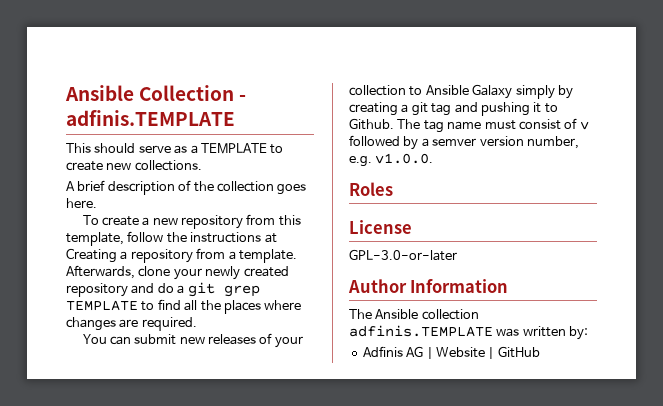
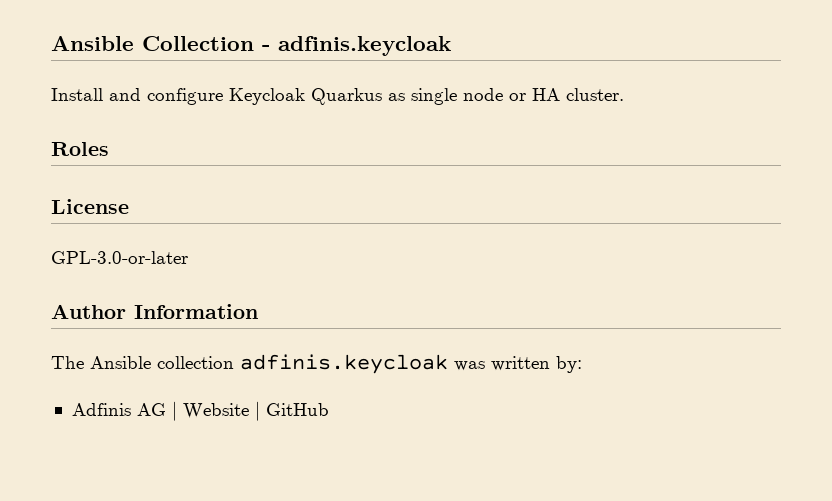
- Ansible Collection - adfinis.TEMPLATE
- This should serve as a TEMPLATE to create new collections.
- A brief description of the collection goes here.
- To create a new repository from this template, follow the instructions at Creating a repository from a template. Afterwards, clone your newly created repository and do a git grep TEMPLATE to find all the places where changes are required.
- You can submit new releases of your collection to Ansible Galaxy simply by creating a git tag and pushing it to Github. The tag name must consist of v followed by a semver version number, e.g. v1.0.0.
+ Ansible Collection - adfinis.keycloak
+ Install and configure Keycloak Quarkus as single node or HA cluster.
- The Ansible collection adfinis.TEMPLATE was written by:
+ The Ansible collection adfinis.keycloak was written by:

